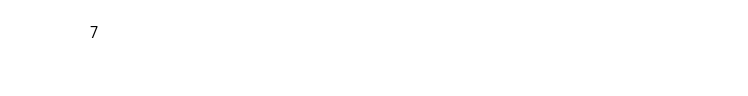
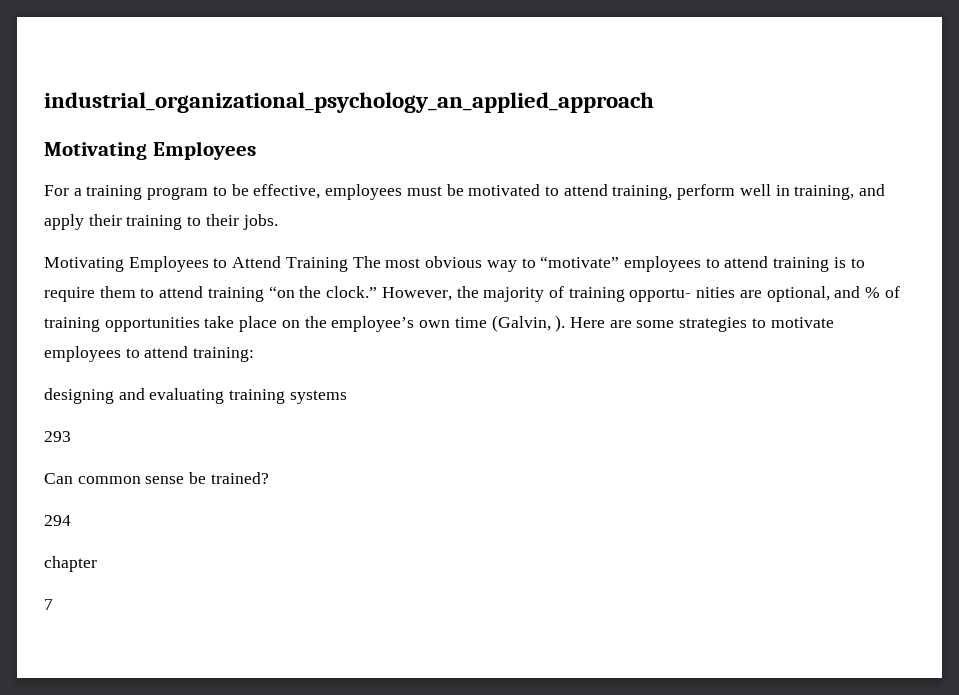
+ industrial_organizational_psychology_an_applied_approach
+ Motivating Employees
+ For a training program to be effective, employees must be motivated to attend training, perform well in training, and apply their training to their jobs.
+ Motivating Employees to Attend Training The most obvious way to “motivate” employees to attend training is to require them to attend training “on the clock.” However, the majority of training opportu- nities are optional, and % of training opportunities take place on the employee’s own time (Galvin, ). Here are some strategies to motivate employees to attend training:
+ designing and evaluating training systems
+ 293
+ Can common sense be trained?
+ 294
+ chapter

